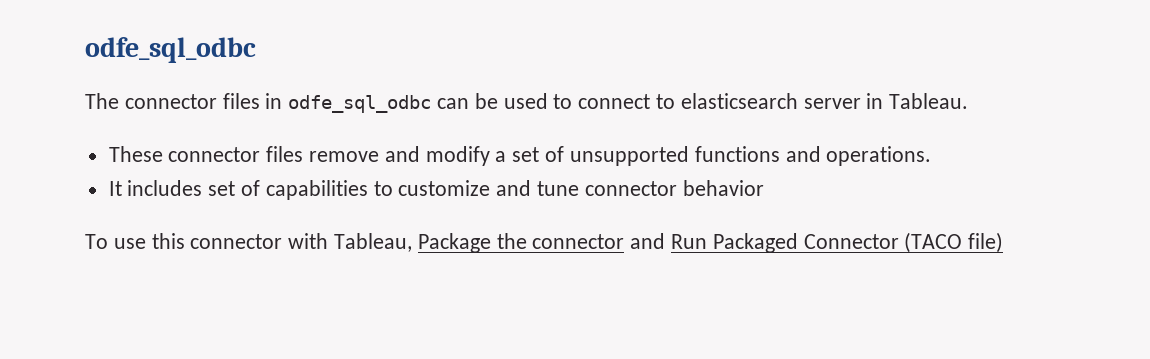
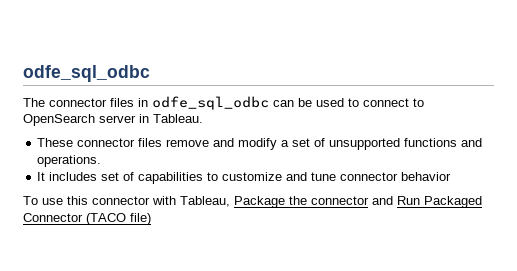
- The connector files in odfe_sql_odbc can be used to connect to elasticsearch server in Tableau.
+ The connector files in odfe_sql_odbc can be used to connect to OpenSearch server in Tableau.

